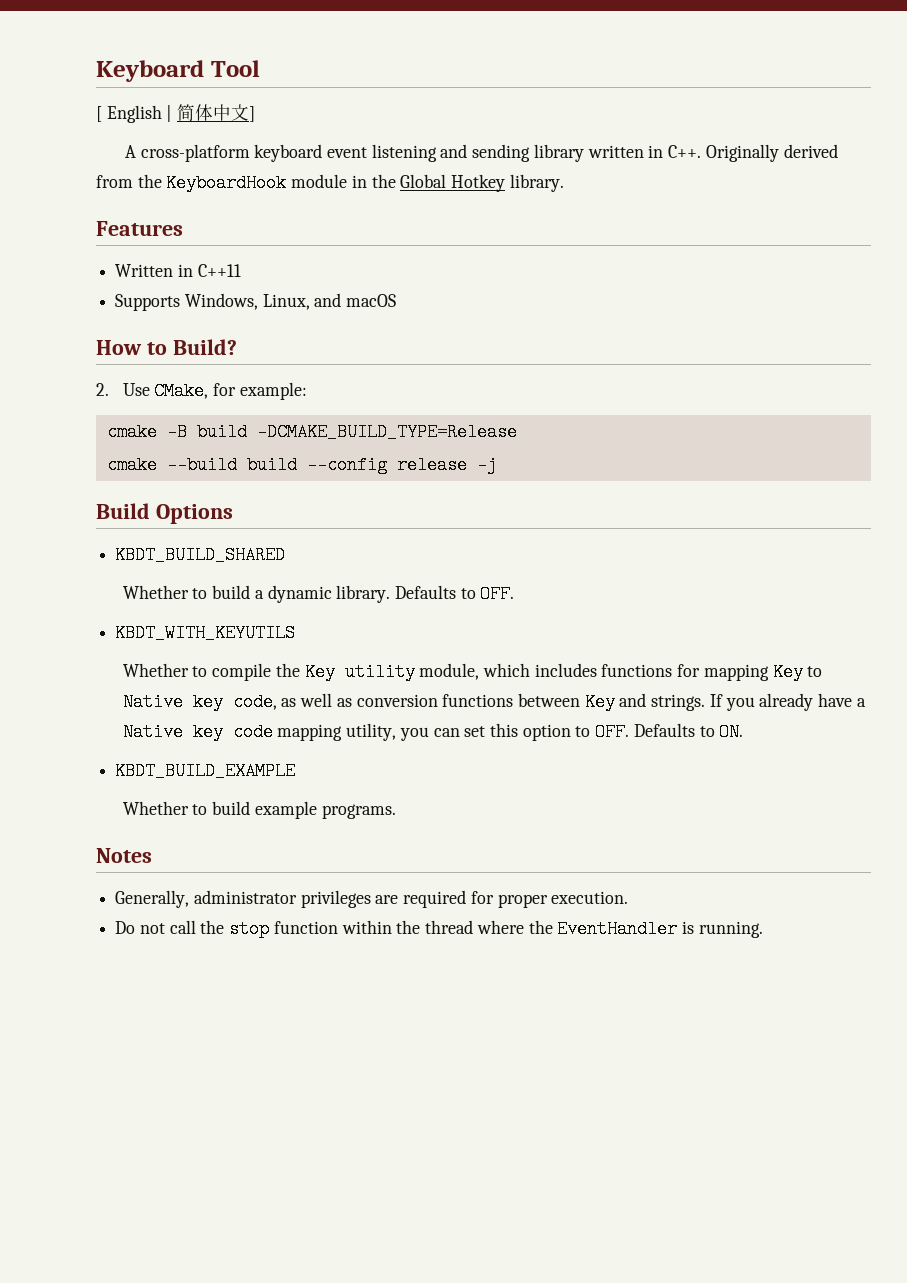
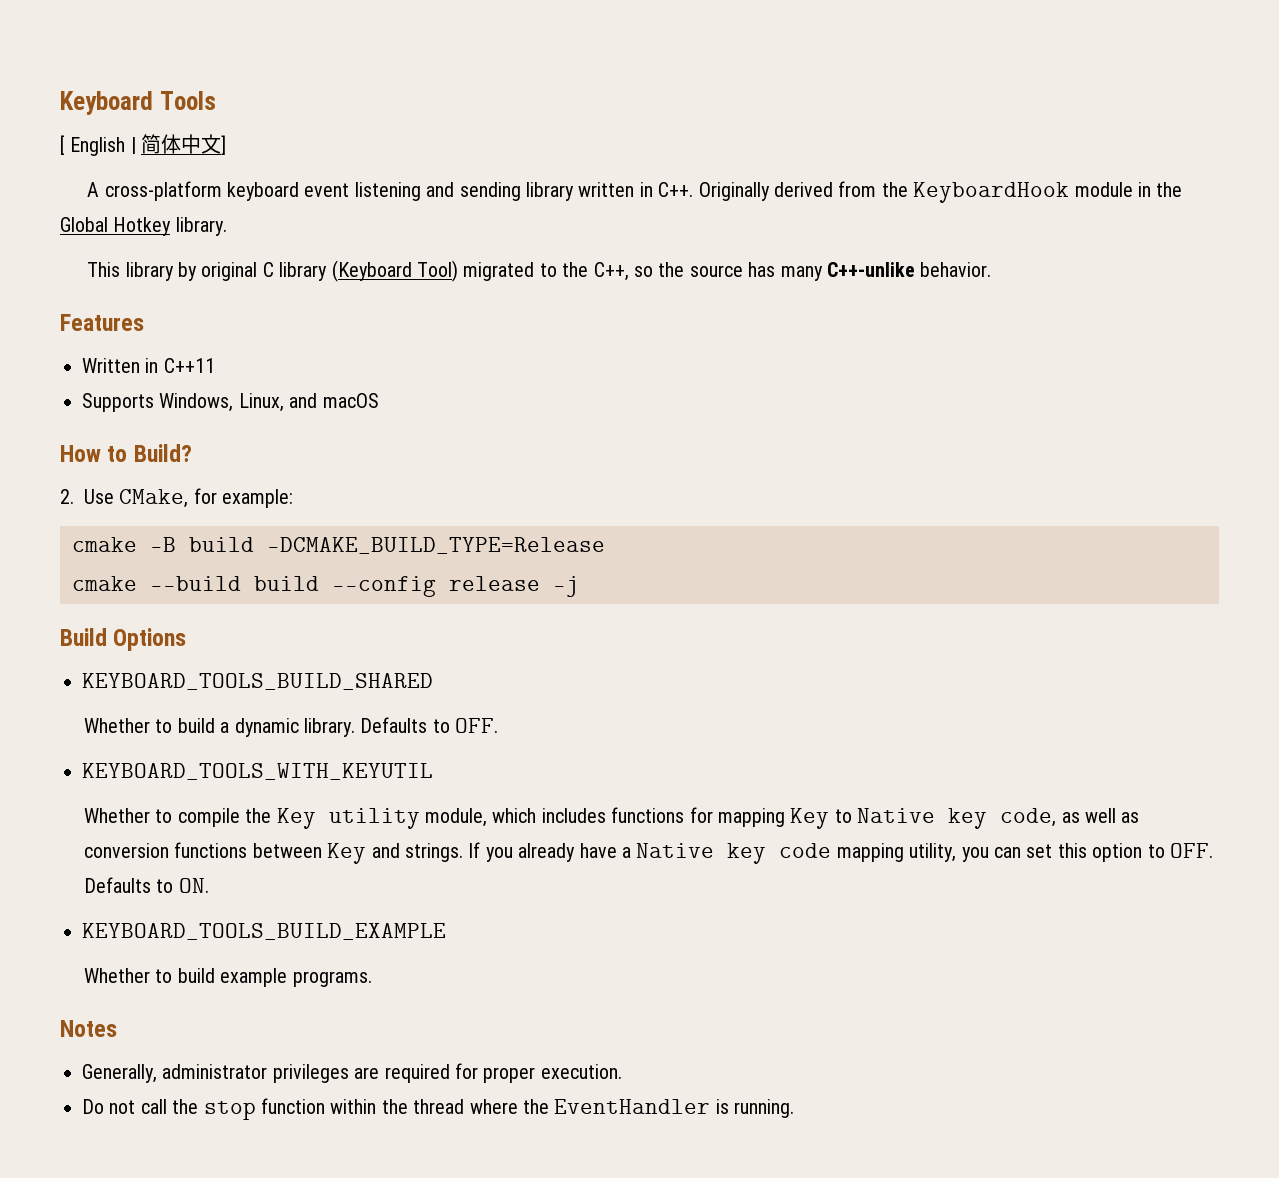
- Keyboard Tool
+ Keyboard Tools
+ This library by original C library (Keyboard Tool) migrated to the C++, so the source has many C++-unlike behavior.
- KBDT_BUILD_SHARED
+ KEYBOARD_TOOLS_BUILD_SHARED
- KBDT_WITH_KEYUTILS
+ KEYBOARD_TOOLS_WITH_KEYUTIL
- KBDT_BUILD_EXAMPLE
+ KEYBOARD_TOOLS_BUILD_EXAMPLE

